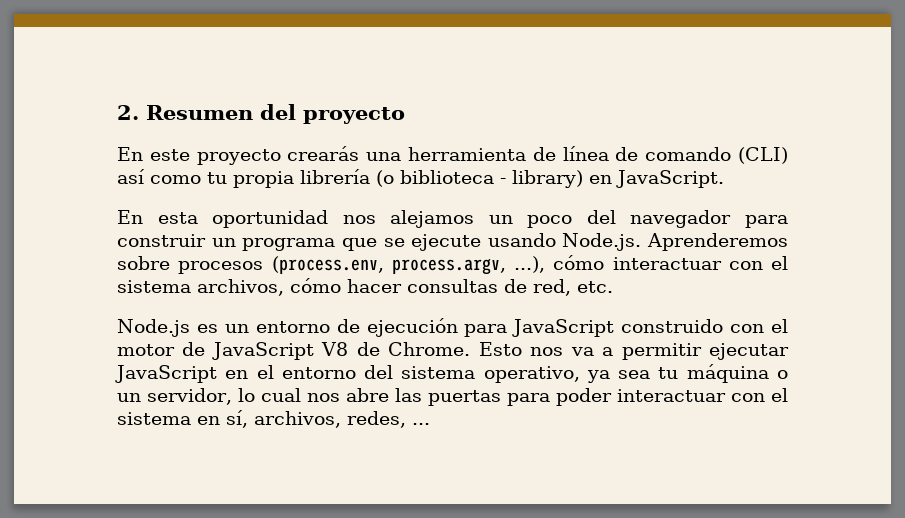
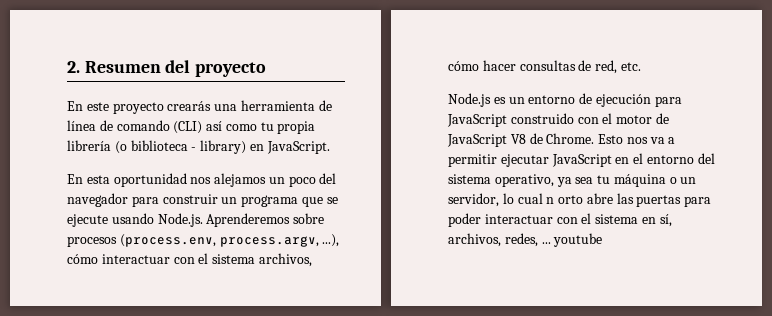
- Esto nos va a permitir ejecutar JavaScript en el entorno del sistema operativo, ya sea tu máquina o un servidor, lo cual nos abre las puertas para poder interactuar con el sistema en sí, archivos, redes, ...
+ Esto nos va a permitir ejecutar JavaScript en el entorno del sistema operativo, ya sea tu máquina o un servidor, lo cual n orto abre las puertas para poder interactuar con el sistema en sí, archivos, redes, ... youtube

